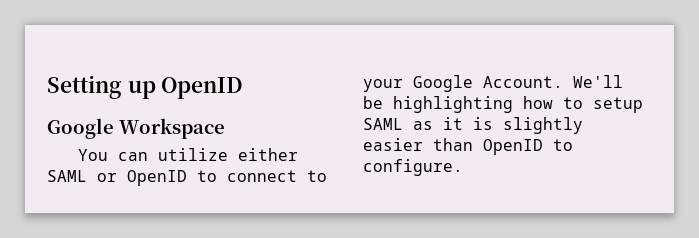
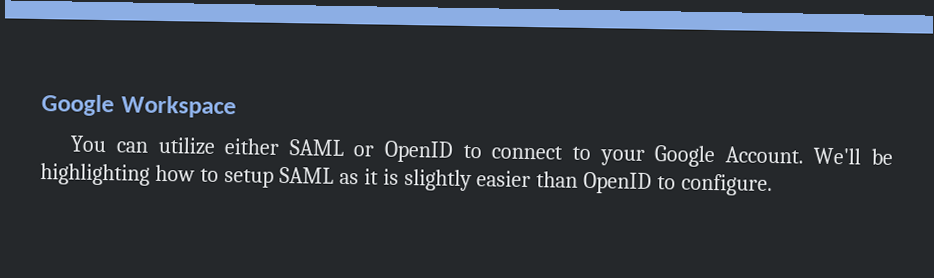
- Setting up OpenID

